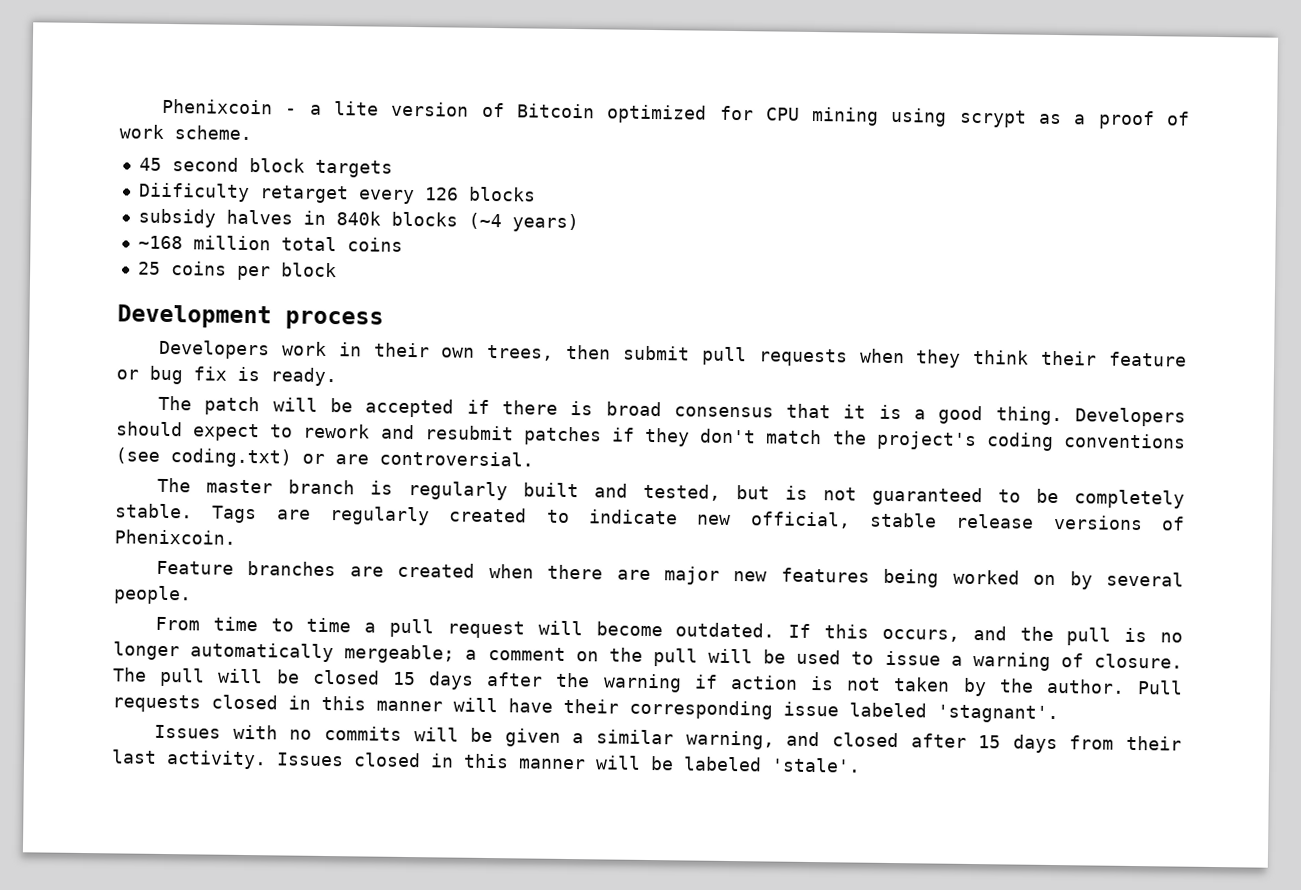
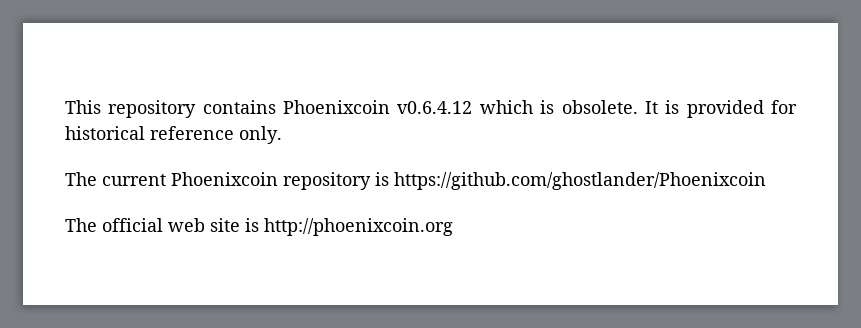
- Phenixcoin - a lite version of Bitcoin optimized for CPU mining using scrypt as a proof of work scheme.
- 45 second block targets
- Diificulty retarget every 126 blocks
- subsidy halves in 840k blocks (~4 years)
- ~168 million total coins
- 25 coins per block
- Development process
- Developers work in their own trees, then submit pull requests when they think their feature or bug fix is ready.
- The patch will be accepted if there is broad consensus that it is a good thing. Developers should expect to rework and resubmit patches if they don't match the project's coding conventions (see coding.txt) or are controversial.
- The master branch is regularly built and tested, but is not guaranteed to be completely stable. Tags are regularly created to indicate new official, stable release versions of Phenixcoin.
- Feature branches are created when there are major new features being worked on by several people.
- From time to time a pull request will become outdated. If this occurs, and the pull is no longer automatically mergeable; a comment on the pull will be used to issue a warning of closure. The pull will be closed 15 days after the warning if action is not taken by the author. Pull requests closed in this manner will have their corresponding issue labeled 'stagnant'.
- Issues with no commits will be given a similar warning, and closed after 15 days from their last activity. Issues closed in this manner will be labeled 'stale'.
+ This repository contains Phoenixcoin v0.6.4.12 which is obsolete. It is provided for historical reference only.
+ The current Phoenixcoin repository is https://github.com/ghostlander/Phoenixcoin
+ The official web site is http://phoenixcoin.org

